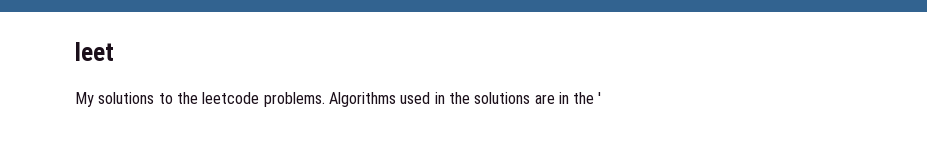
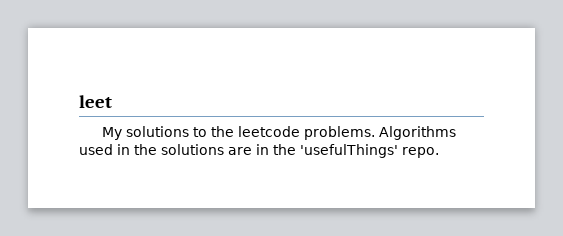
- Algorithms used in the solutions are in the '
+ Algorithms used in the solutions are in the 'usefulThings' repo.

